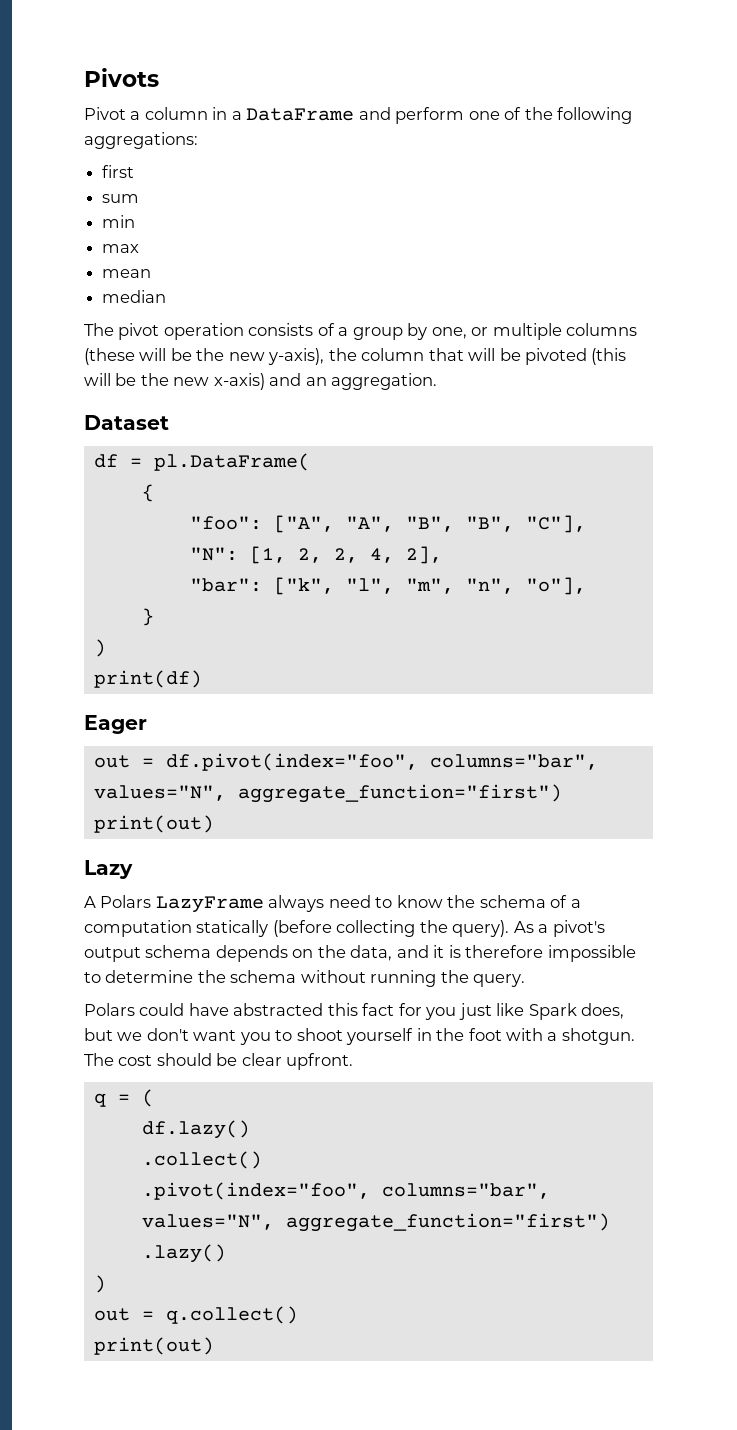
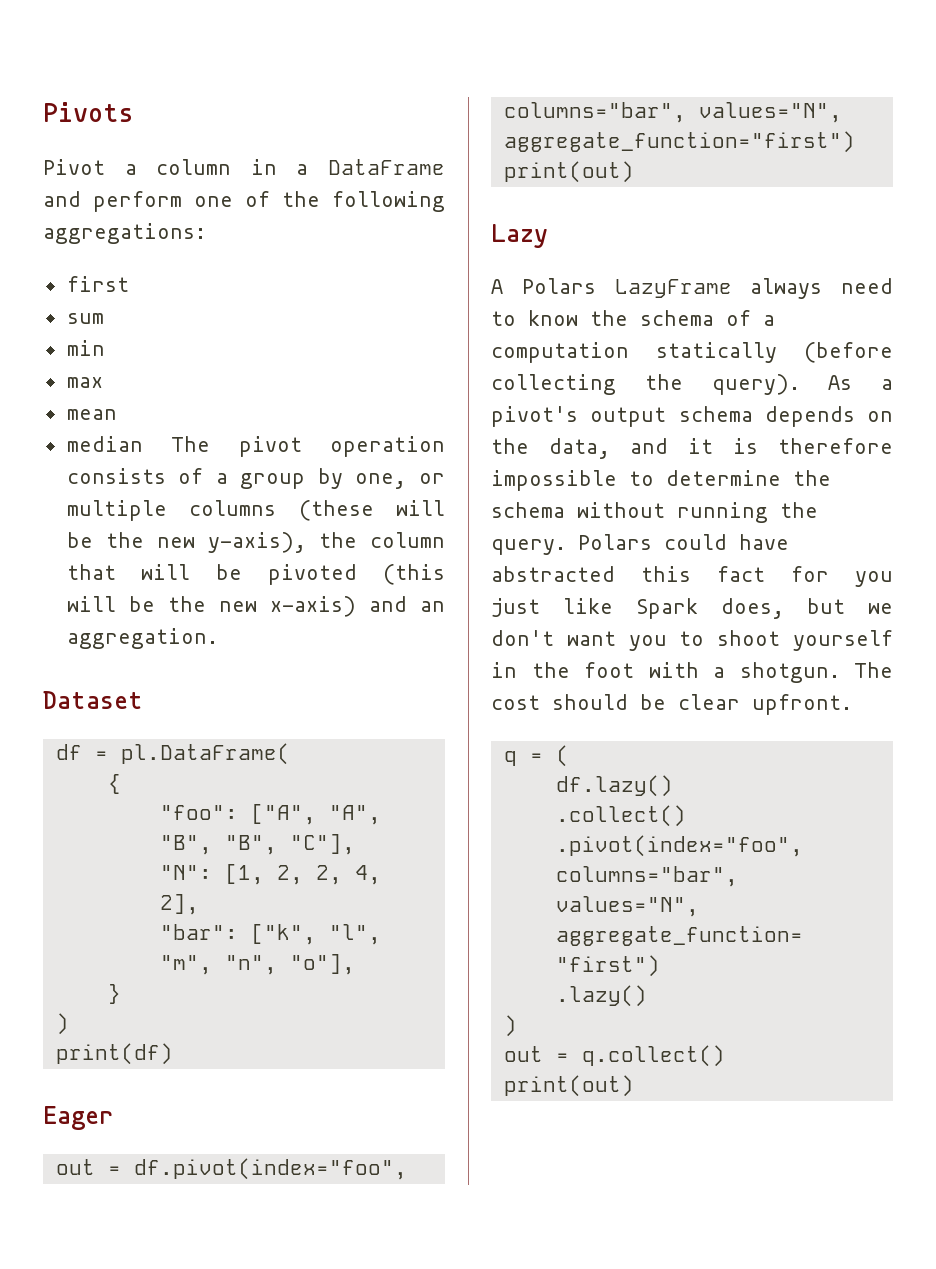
- median
- The pivot operation consists of a group by one, or multiple columns (these will be the new y-axis), the column that will be pivoted (this will be the new x-axis) and an aggregation.
+ median The pivot operation consists of a group by one, or multiple columns (these will be the new y-axis), the column that will be pivoted (this will be the new x-axis) and an aggregation.
- As a pivot's output schema depends on the data, and it is therefore impossible to determine the schema without running the query.
- Polars could have abstracted this fact for you just like Spark does, but we don't want you to shoot yourself in the foot with a shotgun.
+ As a pivot's output schema depends on the data, and it is therefore impossible to determine the schema without running the query. Polars could have abstracted this fact for you just like Spark does, but we don't want you to shoot yourself in the foot with a shotgun.

